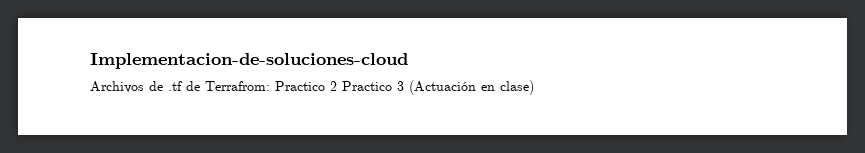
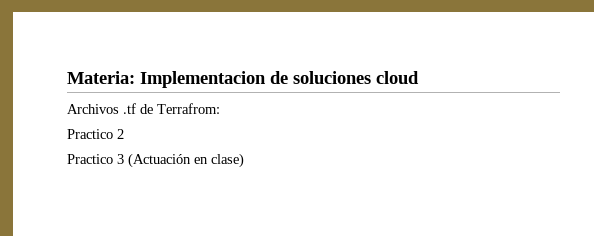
- Implementacion-de-soluciones-cloud
+ Materia: Implementacion de soluciones cloud
- Archivos de .tf de Terrafrom: Practico 2 Practico 3 (Actuación en clase)
+ Archivos .tf de Terrafrom:
+ Practico 2
+ Practico 3 (Actuación en clase)

